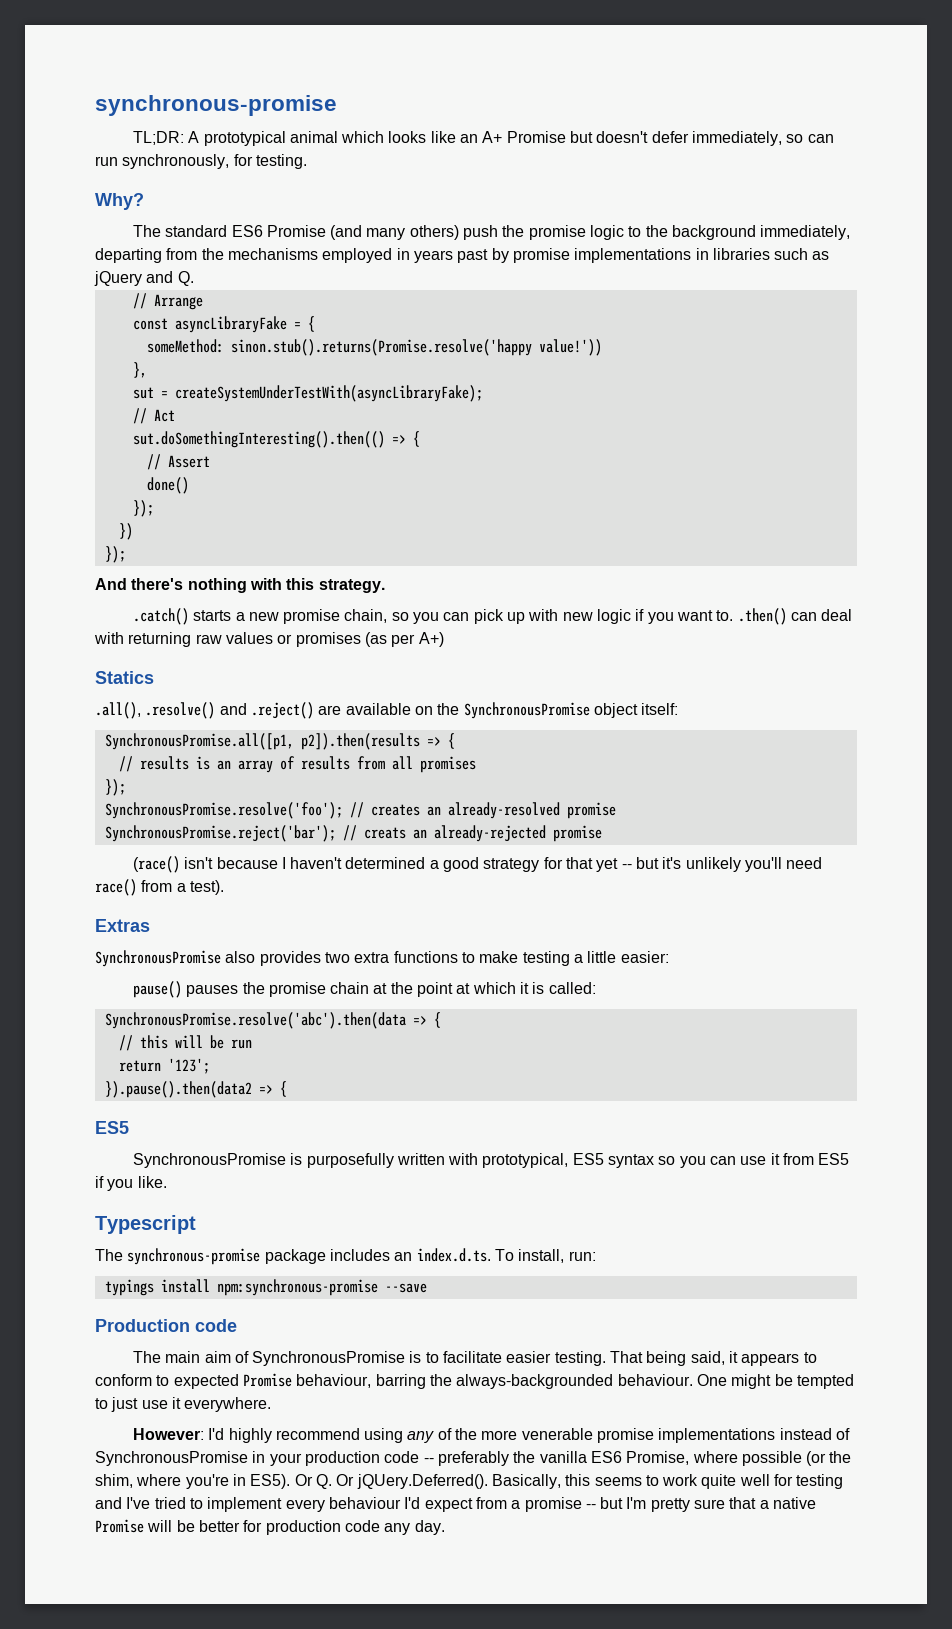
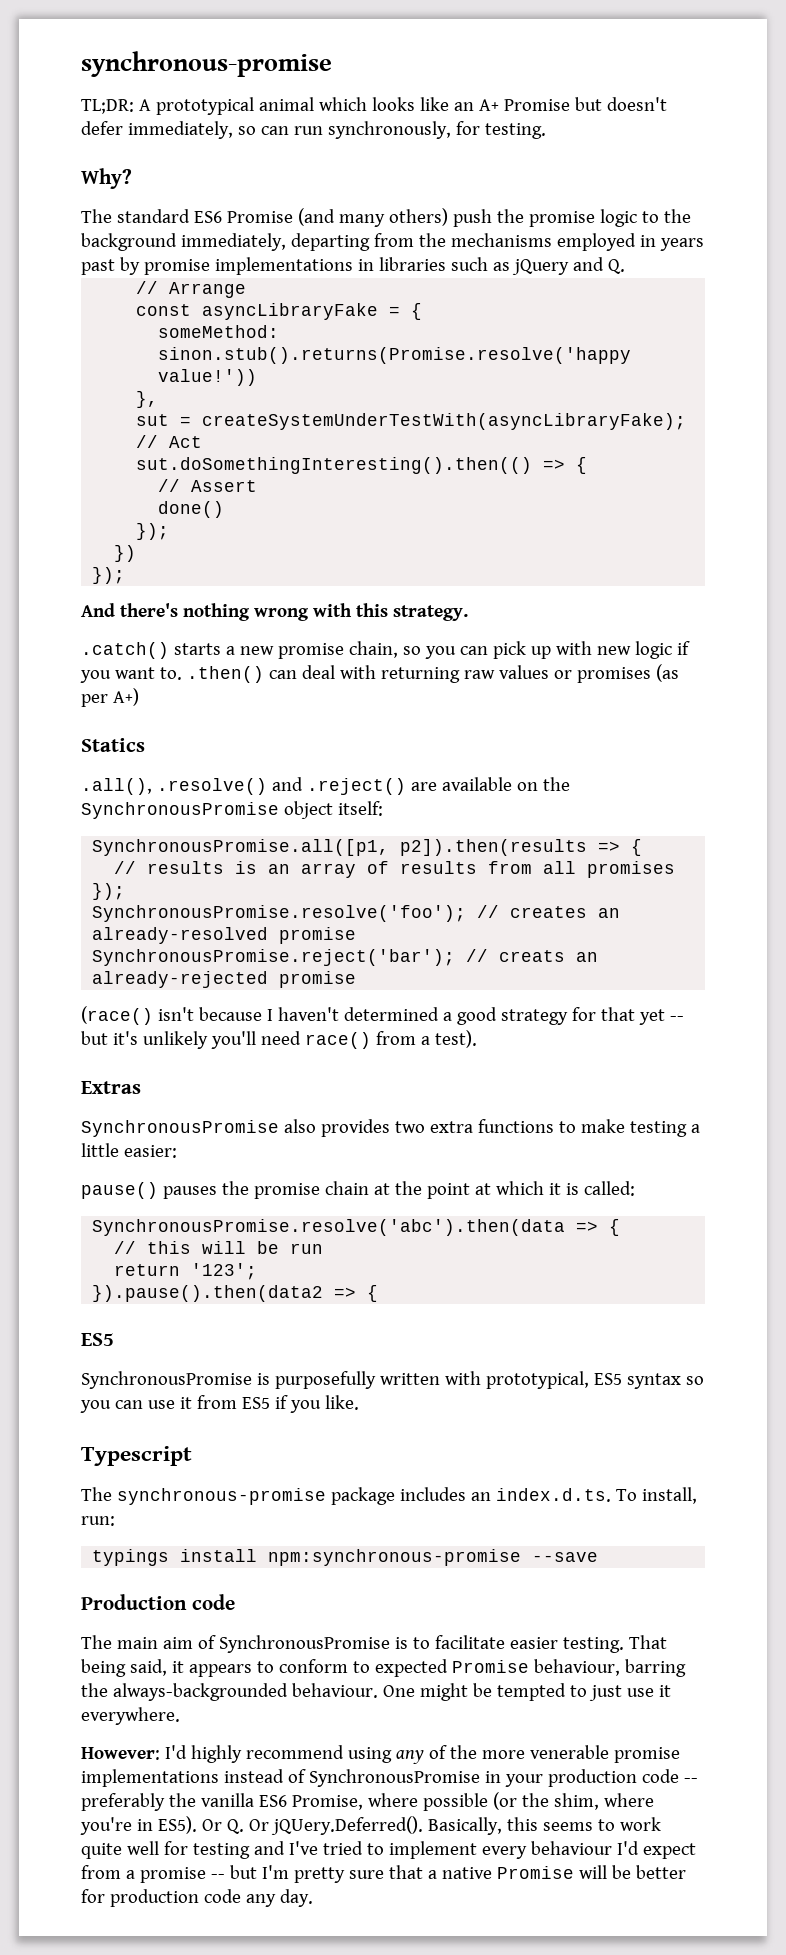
- And there's nothing with this strategy.
+ And there's nothing wrong with this strategy.

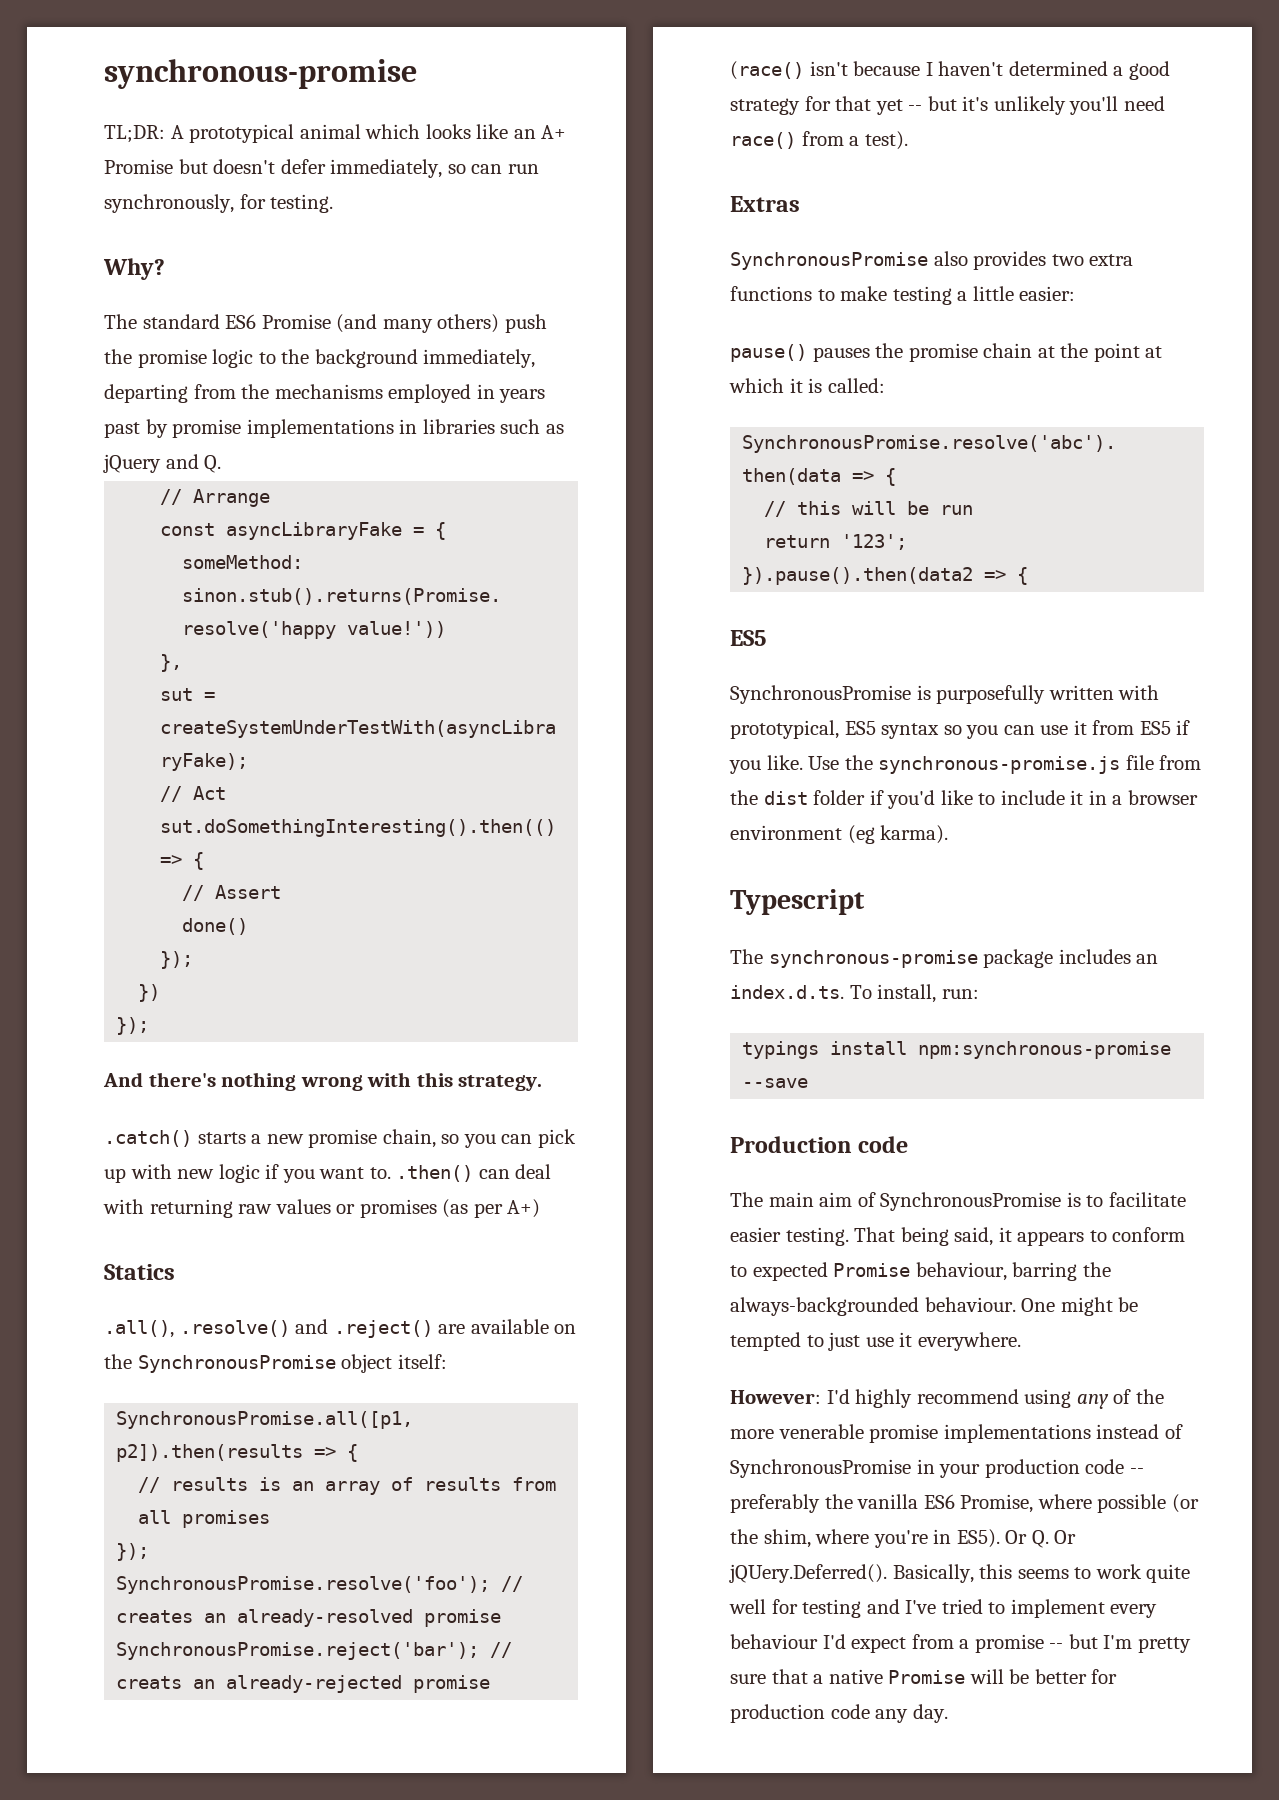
+ Use the synchronous-promise.js file from the dist folder if you'd like to include it in a browser environment (eg karma).

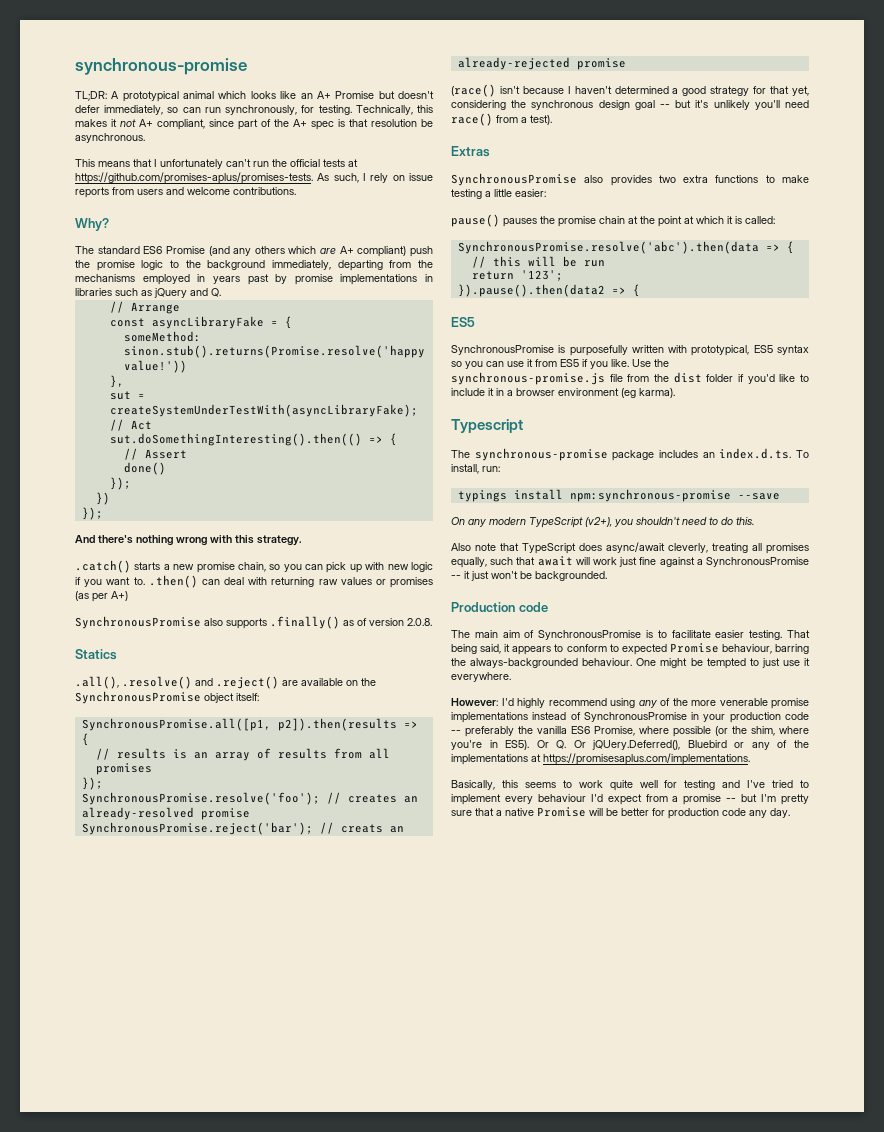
+ Technically, this makes it not A+ compliant, since part of the A+ spec is that resolution be asynchronous.
+ This means that I unfortunately can't run the official tests at https://github.com/promises-aplus/promises-tests. As such, I rely on issue reports from users and welcome contributions.
- The standard ES6 Promise (and many others) push the promise logic to the background immediately, departing from the mechanisms employed in years past by promise implementations in libraries such as jQuery and Q.
+ The standard ES6 Promise (and any others which are A+ compliant) push the promise logic to the background immediately, departing from the mechanisms employed in years past by promise implementations in libraries such as jQuery and Q.
+ SynchronousPromise also supports .finally() as of version 2.0.8.
- (race() isn't because I haven't determined a good strategy for that yet -- but it's unlikely you'll need race() from a test).
+ (race() isn't because I haven't determined a good strategy for that yet, considering the synchronous design goal -- but it's unlikely you'll need race() from a test).
+ On any modern TypeScript (v2+), you shouldn't need to do this.
+ Also note that TypeScript does async/await cleverly, treating all promises equally, such that await will work just fine against a SynchronousPromise -- it just won't be backgrounded.
- Or Q. Or jQUery.Deferred(). Basically, this seems to work quite well for testing and I've tried to implement every behaviour I'd expect from a promise -- but I'm pretty sure that a native Promise will be better for production code any day.
+ Or Q. Or jQUery.Deferred(), Bluebird or any of the implementations at https://promisesaplus.com/implementations.
+ Basically, this seems to work quite well for testing and I've tried to implement every behaviour I'd expect from a promise -- but I'm pretty sure that a native Promise will be better for production code any day.

